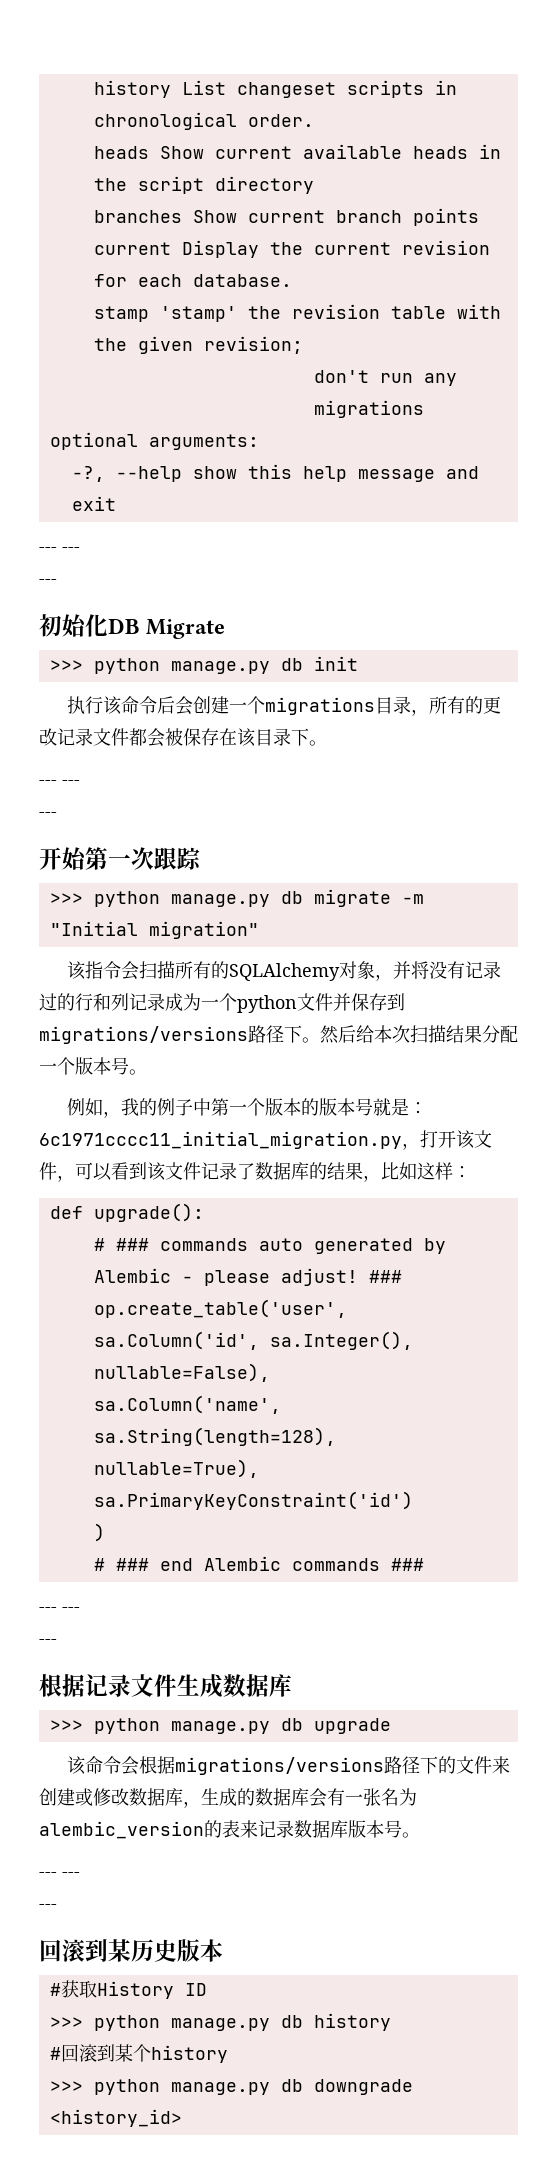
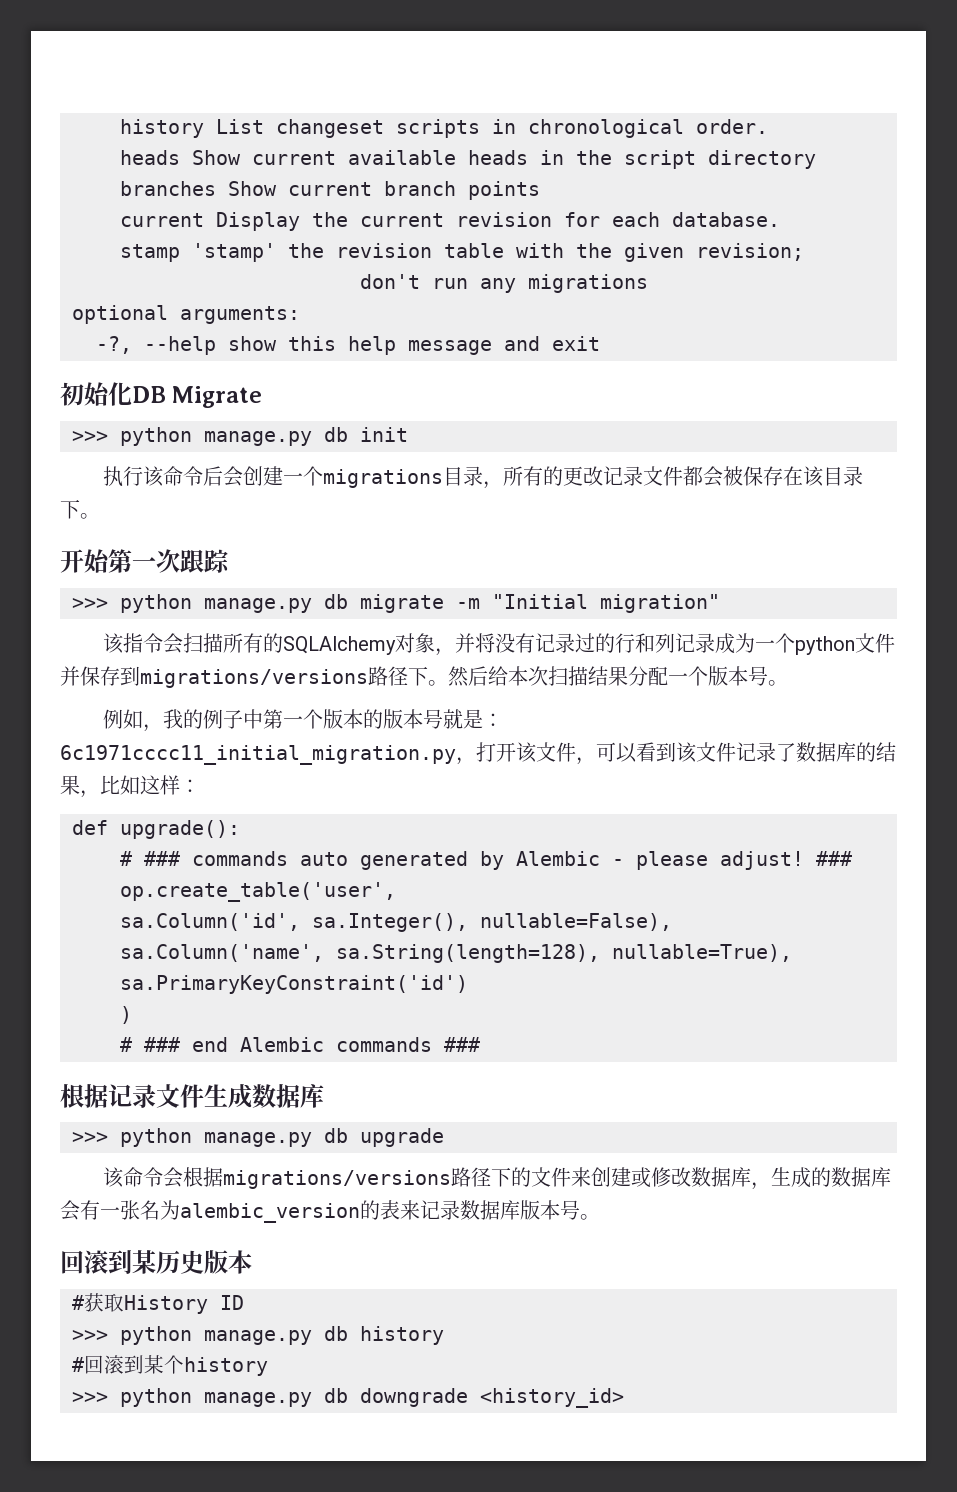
  -?, --help show this help message and exit
- --- ---
- ---
  执行该命令后会创建一个migrations目录，所有的更改记录文件都会被保存在该目录下。
- --- ---
- ---
  # ### end Alembic commands ###
- --- ---
- ---
  该命令会根据migrations/versions路径下的文件来创建或修改数据库，生成的数据库会有一张名为alembic_version的表来记录数据库版本号。
- --- ---
- ---

